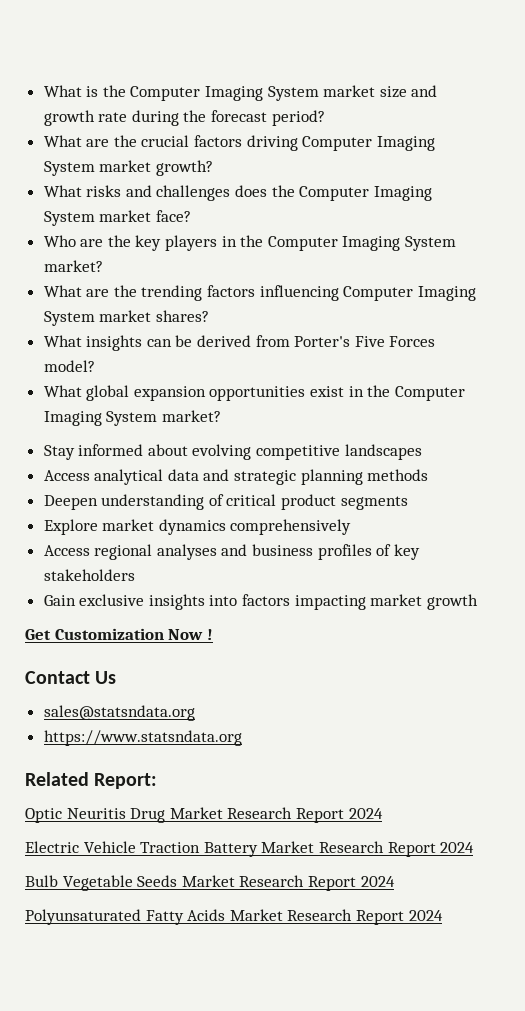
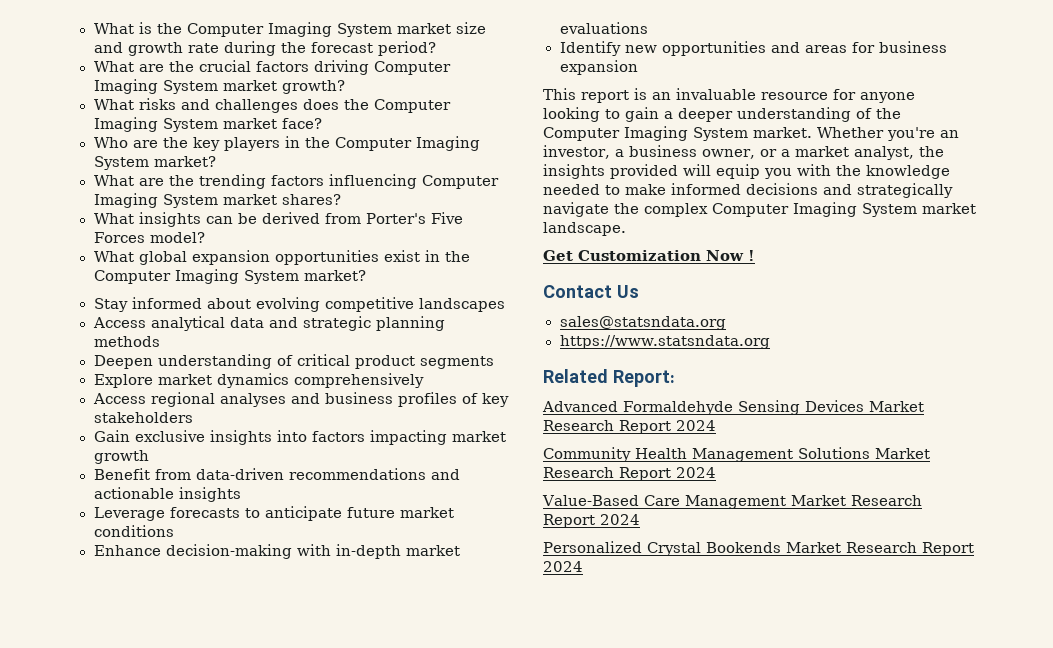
+ Benefit from data-driven recommendations and actionable insights
+ Leverage forecasts to anticipate future market conditions
+ Enhance decision-making with in-depth market evaluations
+ Identify new opportunities and areas for business expansion
+ This report is an invaluable resource for anyone looking to gain a deeper understanding of the Computer Imaging System market. Whether you're an investor, a business owner, or a market analyst, the insights provided will equip you with the knowledge needed to make informed decisions and strategically navigate the complex Computer Imaging System market landscape.
- Optic Neuritis Drug Market Research Report 2024
- Electric Vehicle Traction Battery Market Research Report 2024
- Bulb Vegetable Seeds Market Research Report 2024
- Polyunsaturated Fatty Acids Market Research Report 2024
+ Advanced Formaldehyde Sensing Devices Market Research Report 2024
+ Community Health Management Solutions Market Research Report 2024
+ Value-Based Care Management Market Research Report 2024
+ Personalized Crystal Bookends Market Research Report 2024

